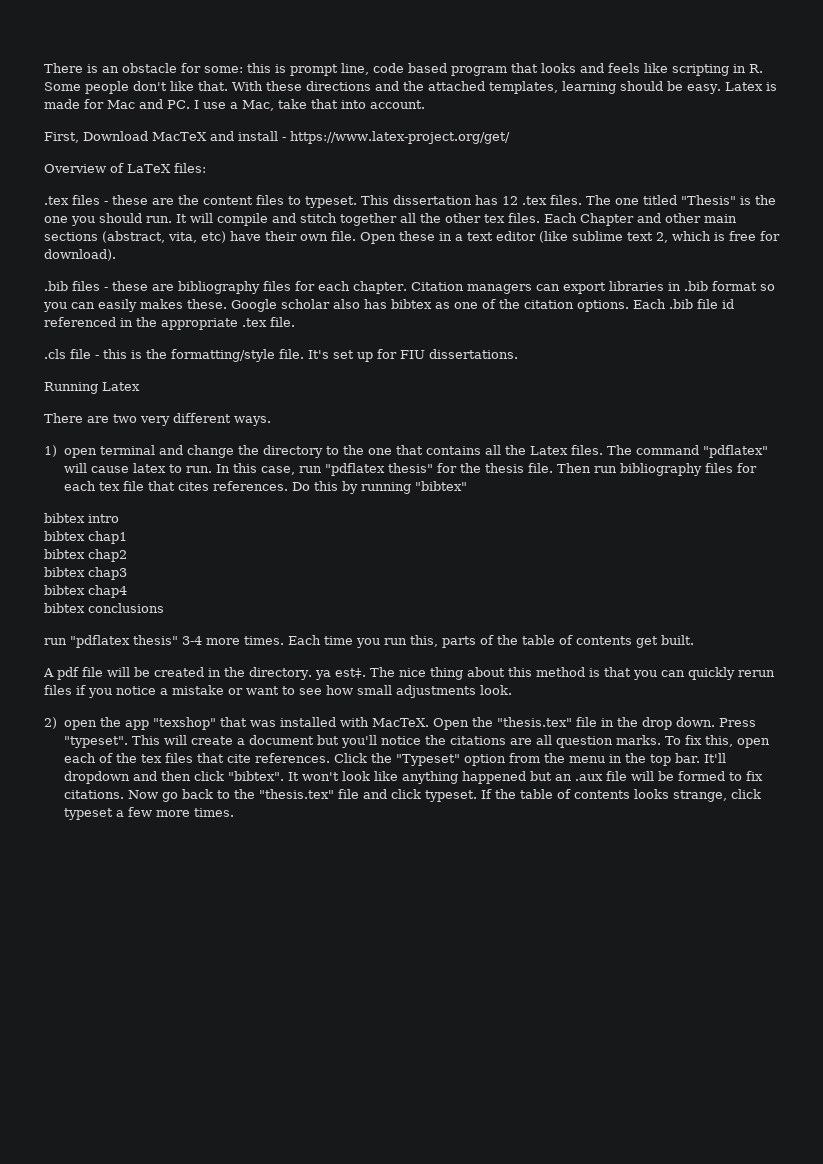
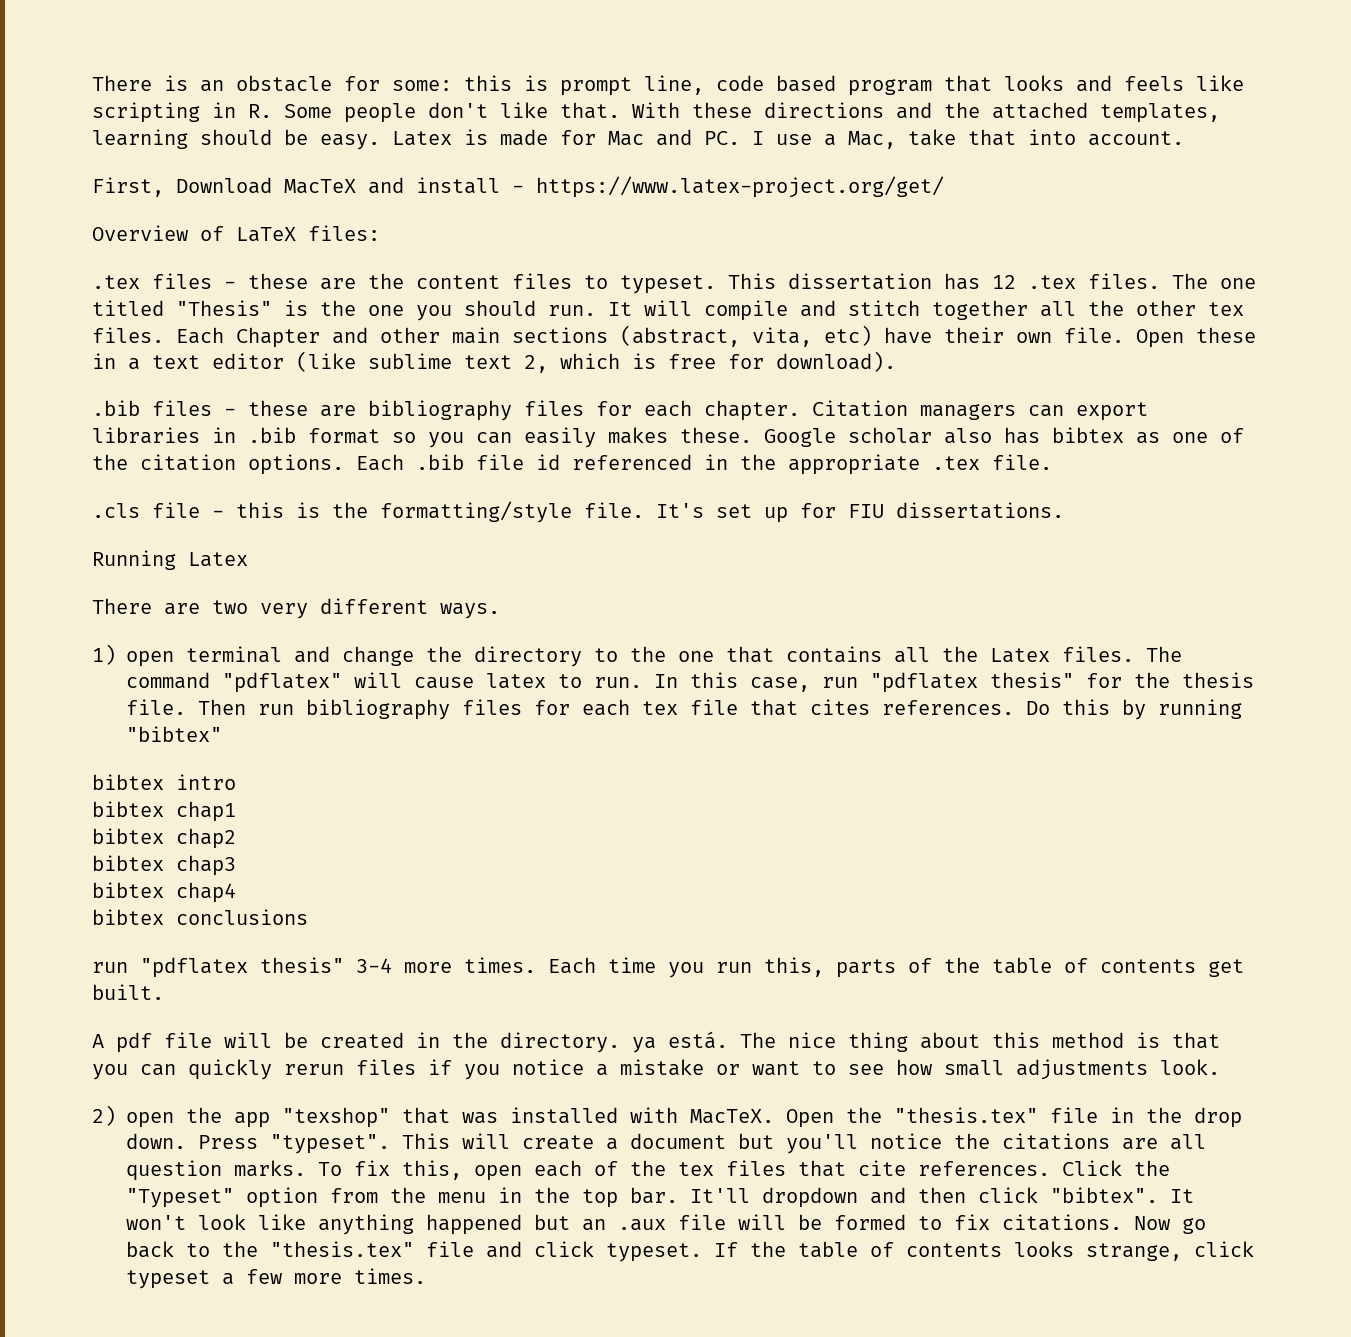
- A pdf file will be created in the directory. ya est‡.
+ A pdf file will be created in the directory. ya está.

